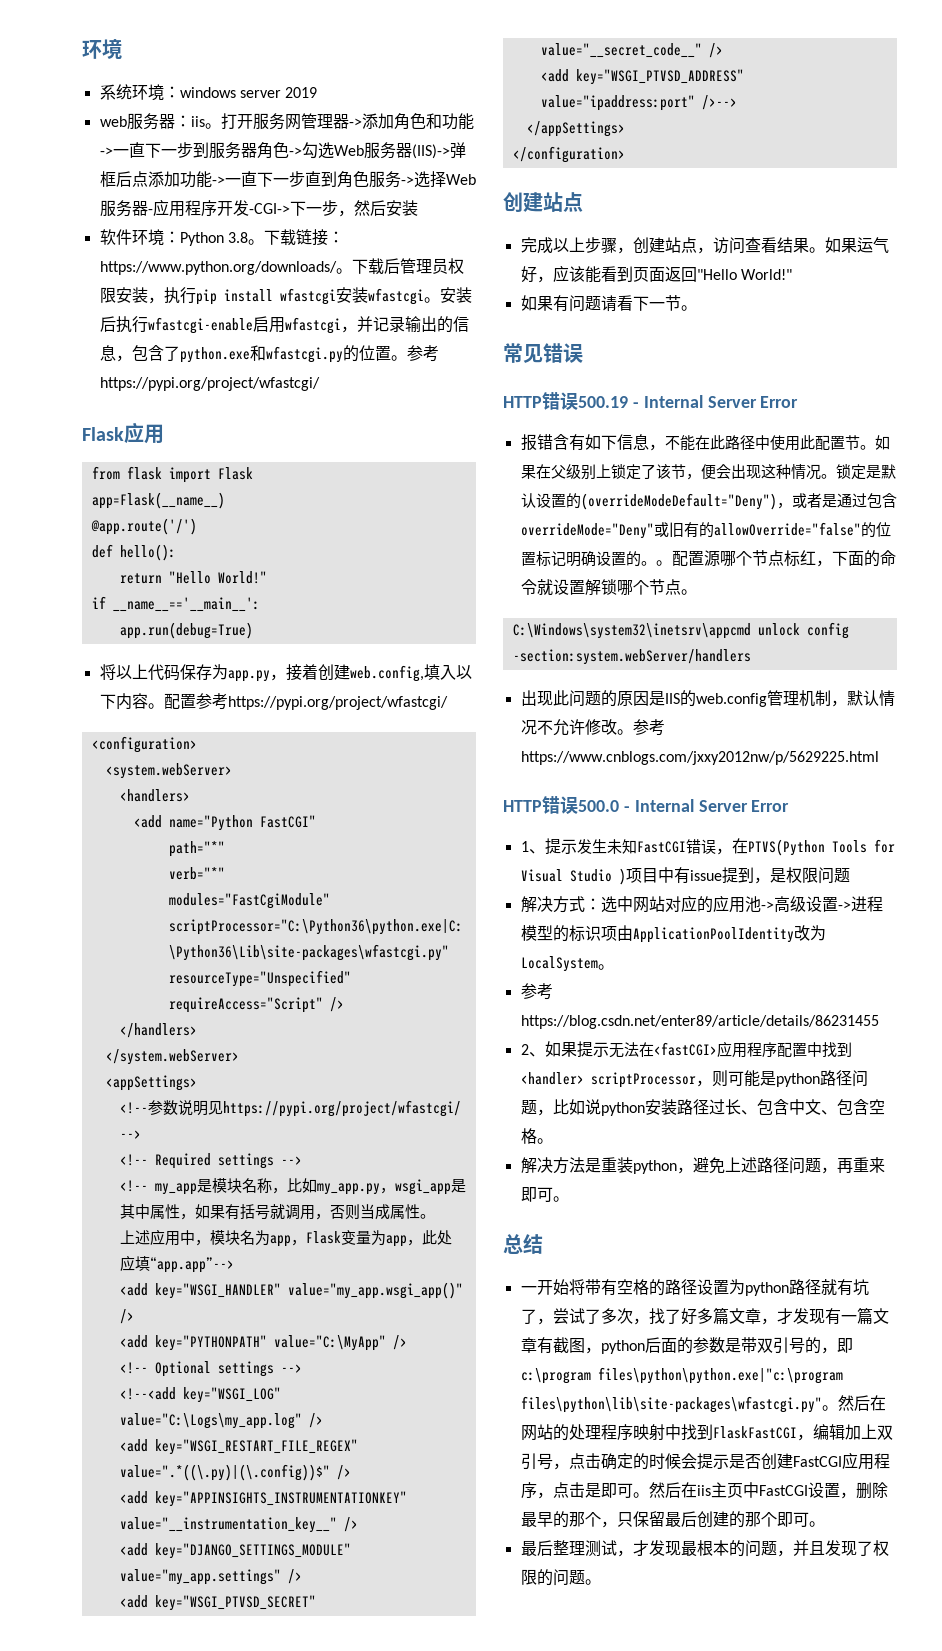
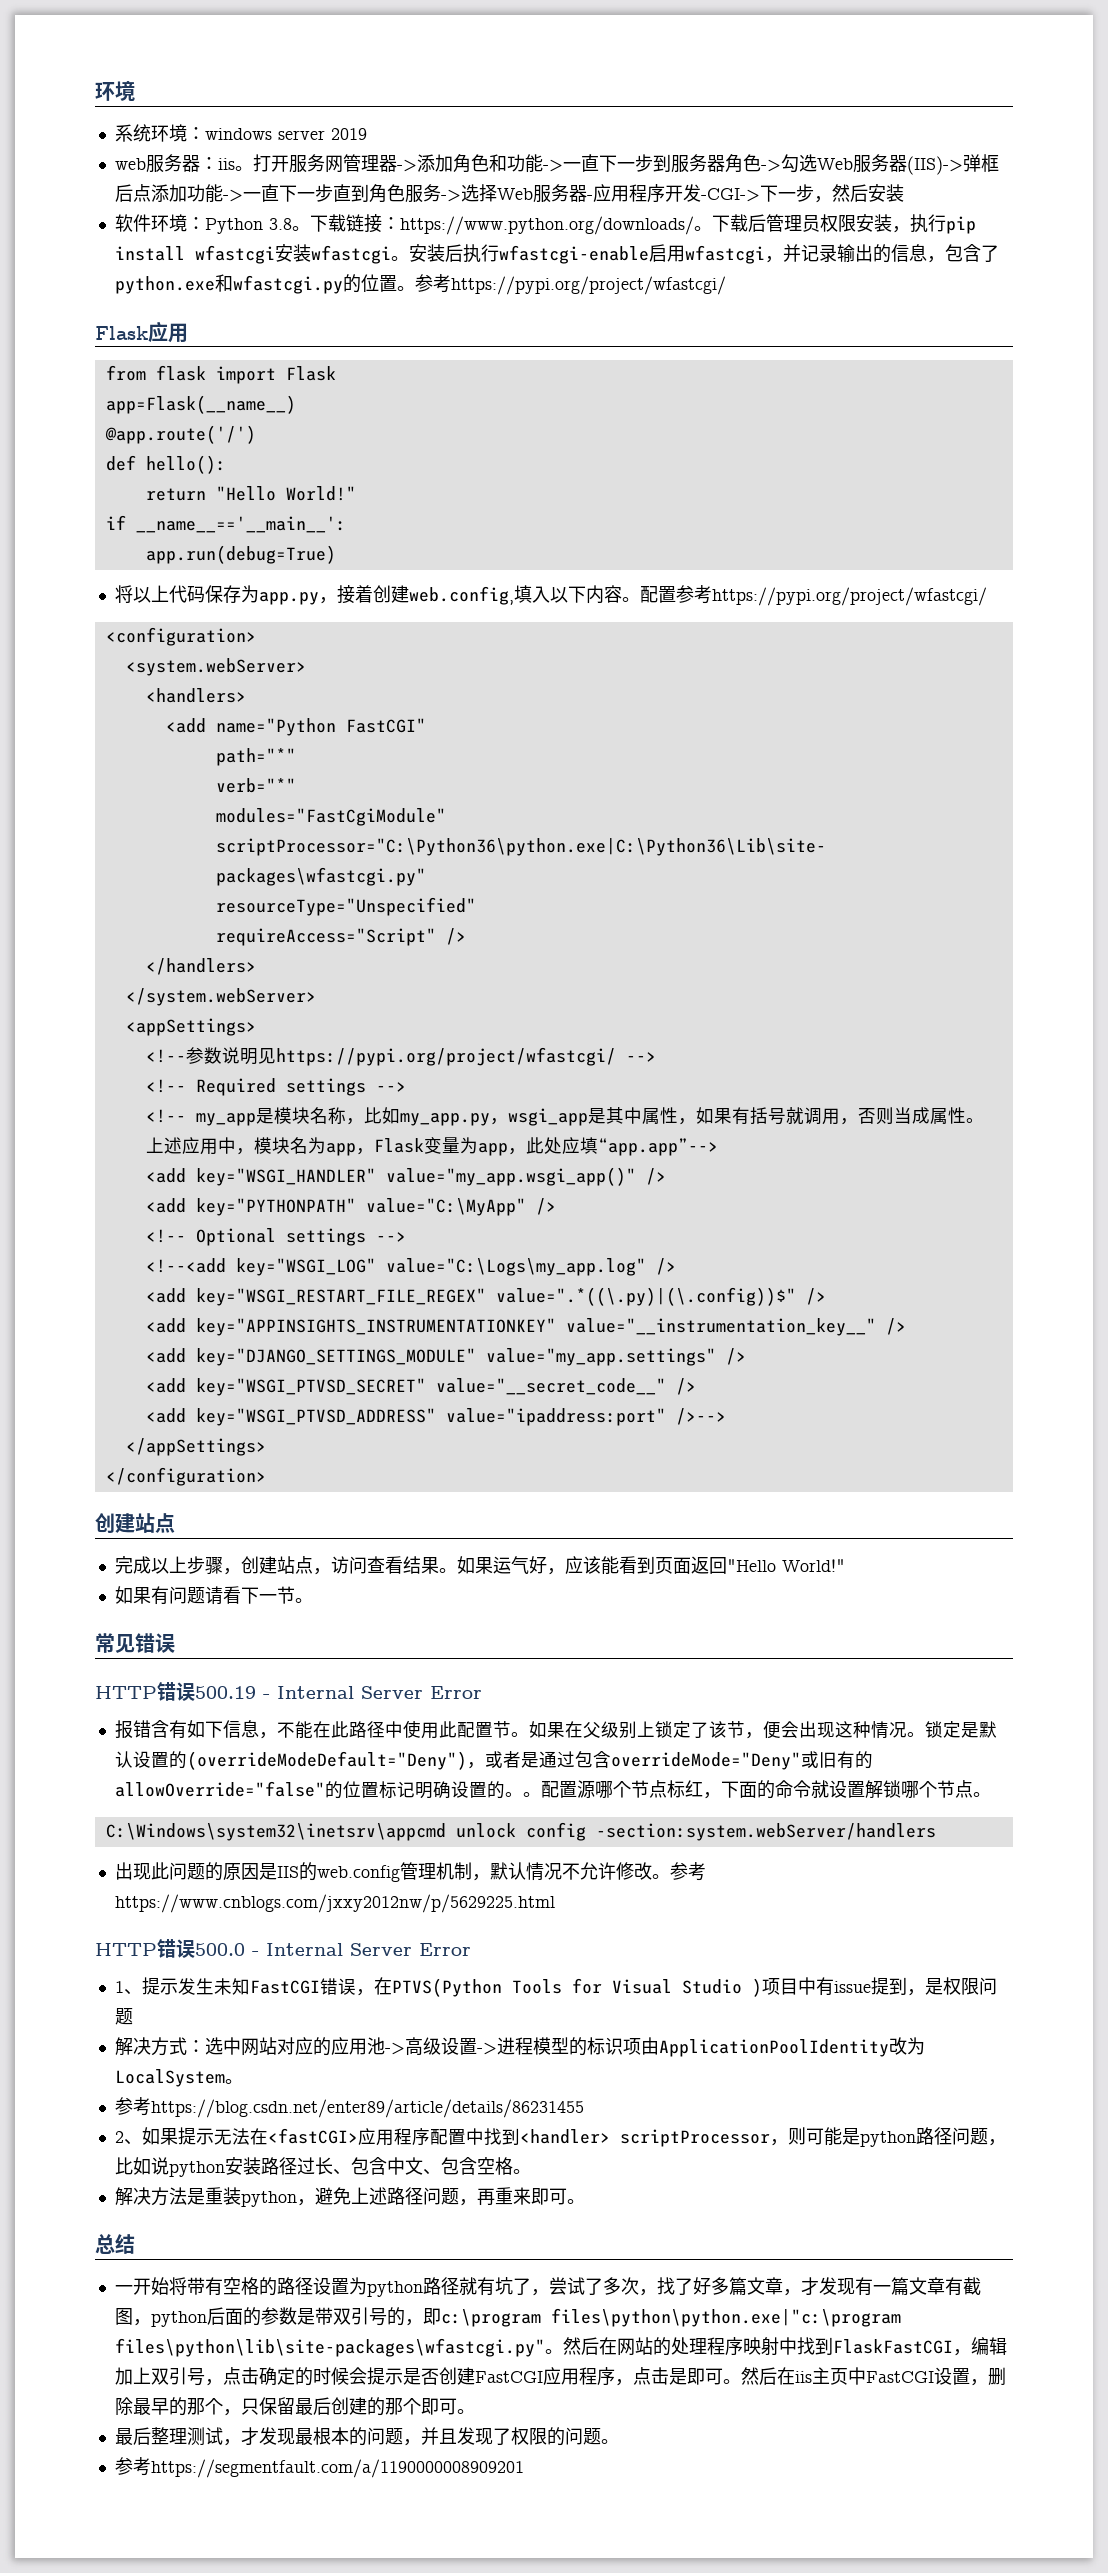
+ 参考https://segmentfault.com/a/1190000008909201

